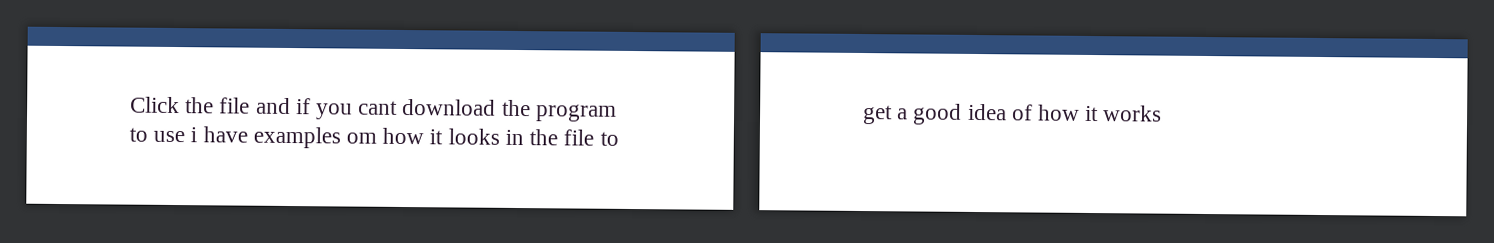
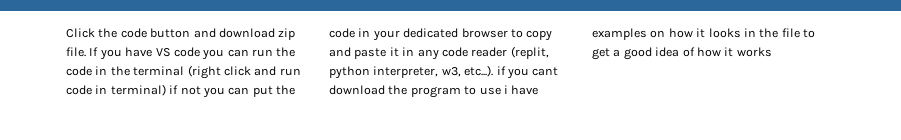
- Click the file and if you cant download the program to use i have examples om how it looks in the file to get a good idea of how it works
+ Click the code button and download zip file. If you have VS code you can run the code in the terminal (right click and run code in terminal) if not you can put the code in your dedicated browser to copy and paste it in any code reader (replit, python interpreter, w3, etc...). if you cant download the program to use i have examples on how it looks in the file to get a good idea of how it works

